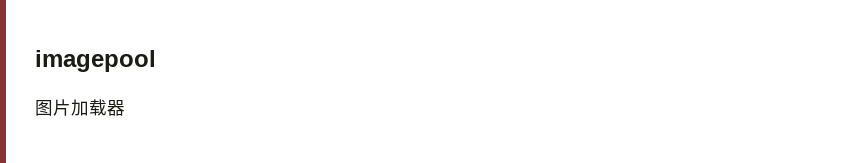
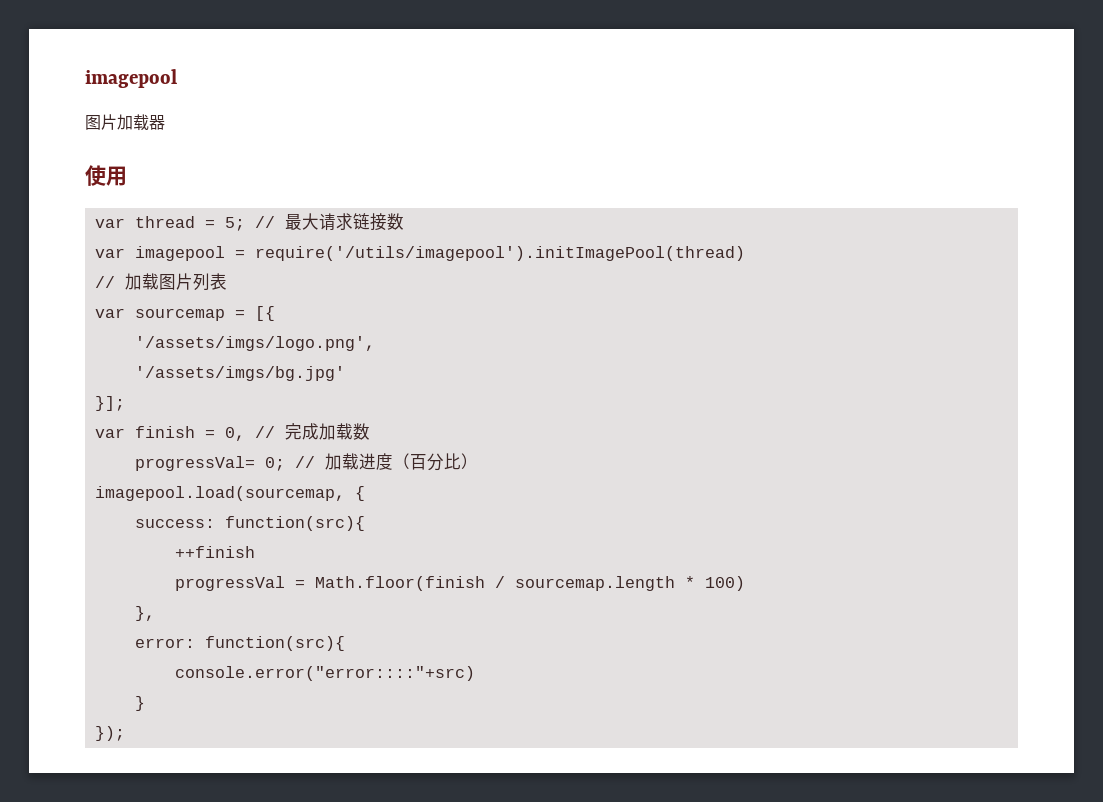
+ 使用
+ var thread = 5; // 最大请求链接数
+ var imagepool = require('/utils/imagepool').initImagePool(thread)
+ // 加载图片列表
+ var sourcemap = [{
+ '/assets/imgs/logo.png',
+ '/assets/imgs/bg.jpg'
+ }];
+ var finish = 0, // 完成加载数
+ progressVal= 0; // 加载进度（百分比）
+ imagepool.load(sourcemap, {
+ success: function(src){
+ ++finish
+ progressVal = Math.floor(finish / sourcemap.length * 100)
+ },
+ error: function(src){
+ console.error("error::::"+src)
+ }
+ });

